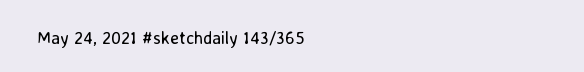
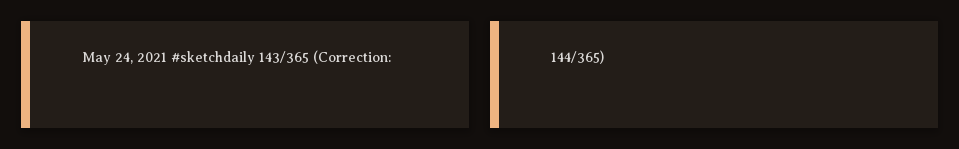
- May 24, 2021 #sketchdaily 143/365
+ May 24, 2021 #sketchdaily 143/365 (Correction: 144/365)

